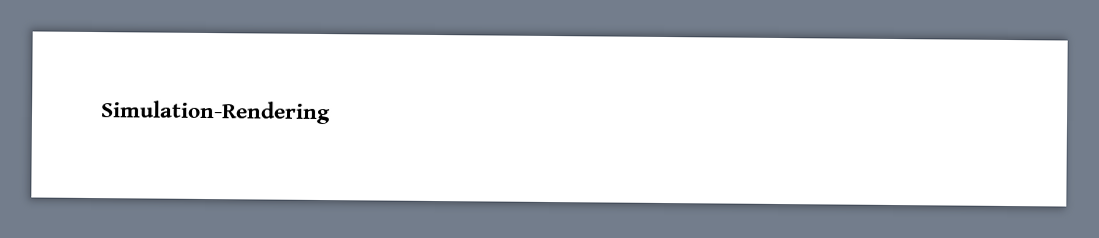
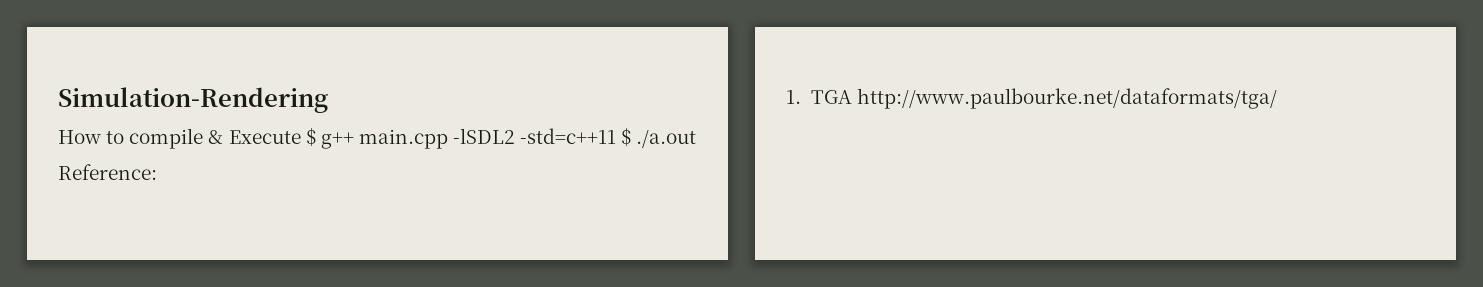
+ How to compile & Execute $ g++ main.cpp -lSDL2 -std=c++11 $ ./a.out
+ Reference:
+ 1. TGA http://www.paulbourke.net/dataformats/tga/

